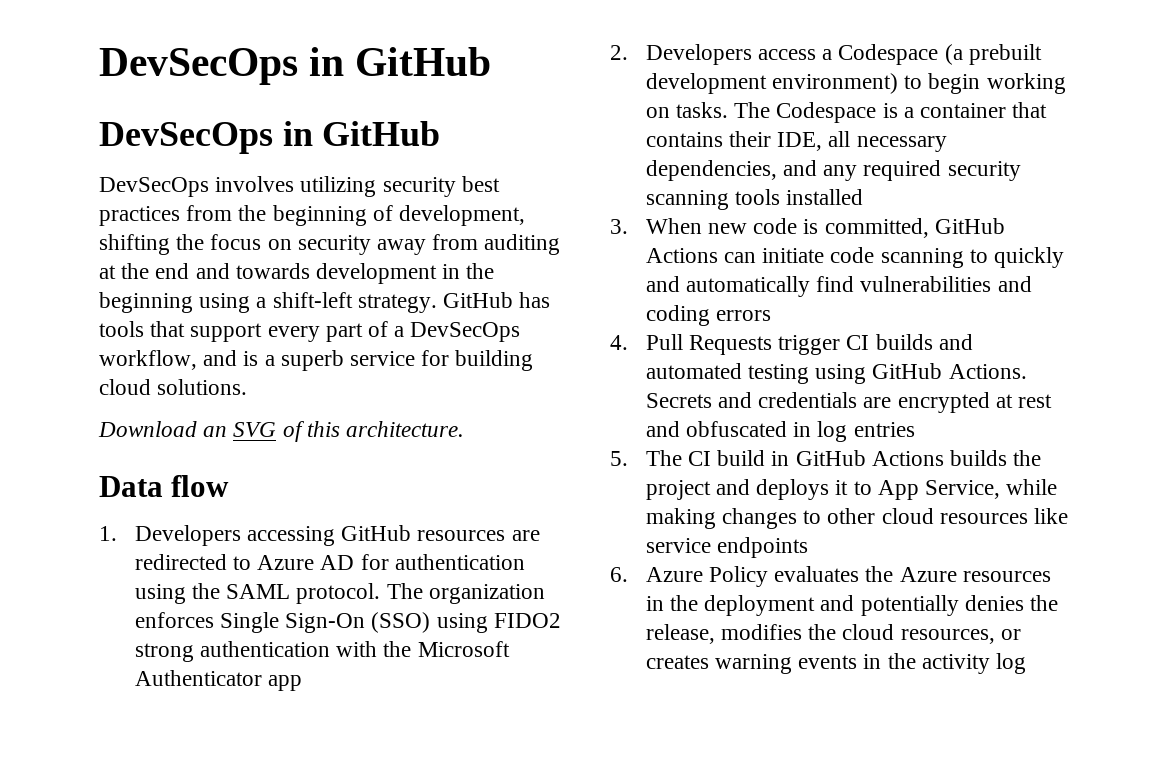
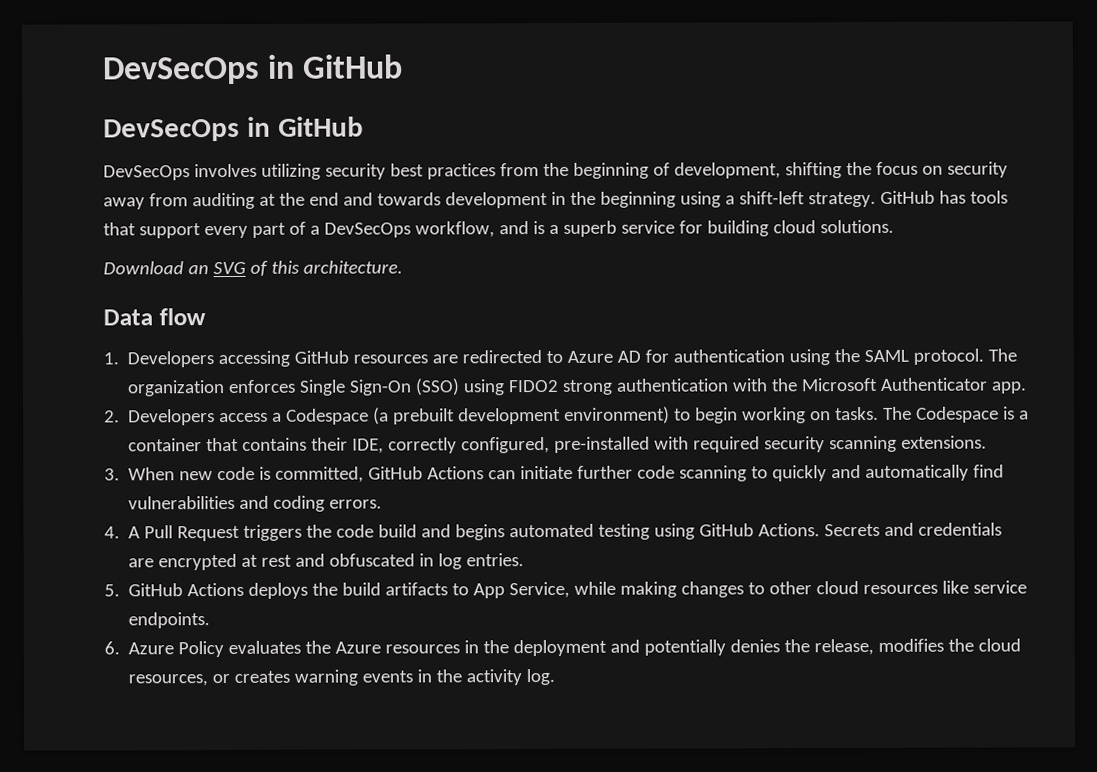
- The organization enforces Single Sign-On (SSO) using FIDO2 strong authentication with the Microsoft Authenticator app
+ The organization enforces Single Sign-On (SSO) using FIDO2 strong authentication with the Microsoft Authenticator app.
- The Codespace is a container that contains their IDE, all necessary dependencies, and any required security scanning tools installed
+ The Codespace is a container that contains their IDE, correctly configured, pre-installed with required security scanning extensions.
- 3. When new code is committed, GitHub Actions can initiate code scanning to quickly and automatically find vulnerabilities and coding errors
+ 3. When new code is committed, GitHub Actions can initiate further code scanning to quickly and automatically find vulnerabilities and coding errors.
- 4. Pull Requests trigger CI builds and automated testing using GitHub Actions.
+ 4. A Pull Request triggers the code build and begins automated testing using GitHub Actions.
- Secrets and credentials are encrypted at rest and obfuscated in log entries
+ Secrets and credentials are encrypted at rest and obfuscated in log entries.
- 5. The CI build in GitHub Actions builds the project and deploys it to App Service, while making changes to other cloud resources like service endpoints
+ 5. GitHub Actions deploys the build artifacts to App Service, while making changes to other cloud resources like service endpoints.
- 6. Azure Policy evaluates the Azure resources in the deployment and potentially denies the release, modifies the cloud resources, or creates warning events in the activity log
+ 6. Azure Policy evaluates the Azure resources in the deployment and potentially denies the release, modifies the cloud resources, or creates warning events in the activity log.

